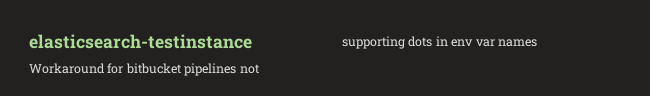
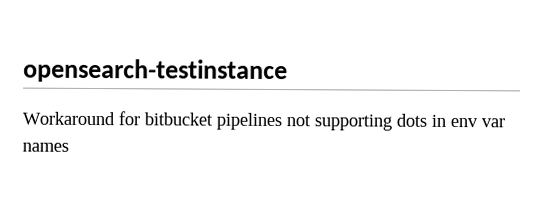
- elasticsearch-testinstance
+ opensearch-testinstance

